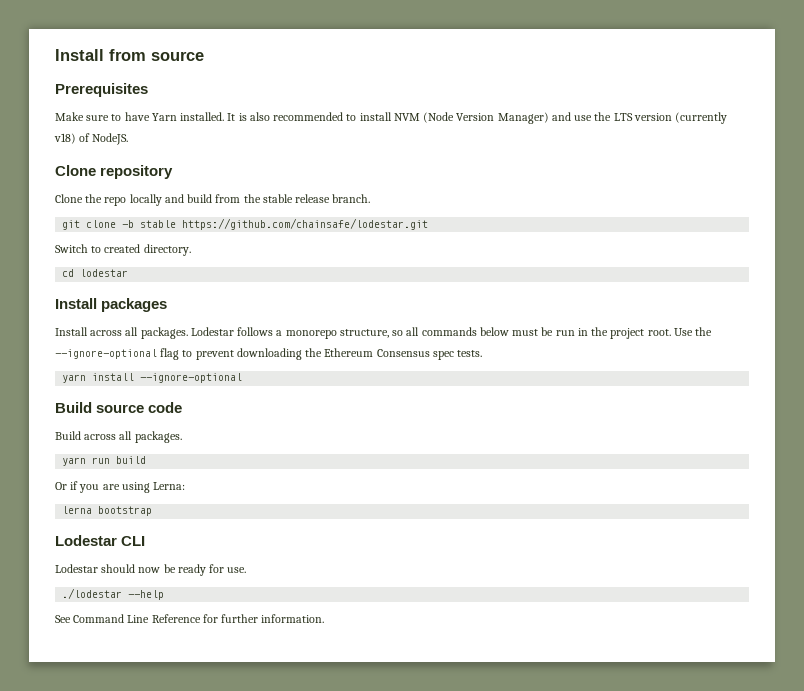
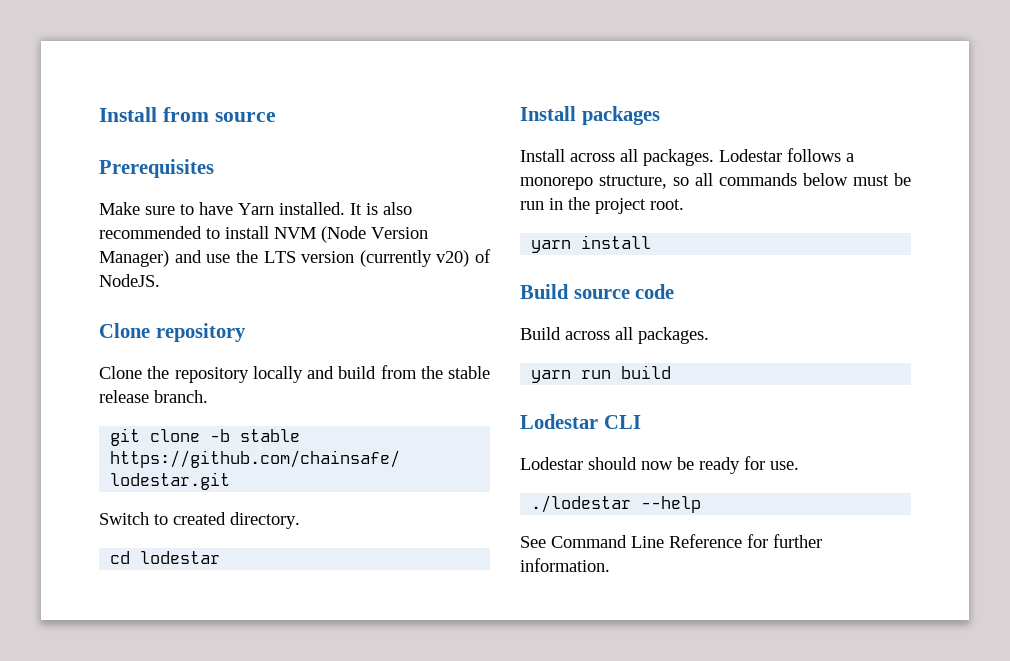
- It is also recommended to install NVM (Node Version Manager) and use the LTS version (currently v18) of NodeJS.
+ It is also recommended to install NVM (Node Version Manager) and use the LTS version (currently v20) of NodeJS.
- Clone the repo locally and build from the stable release branch.
+ Clone the repository locally and build from the stable release branch.
- Use the --ignore-optional flag to prevent downloading the Ethereum Consensus spec tests.
- yarn install --ignore-optional
+ yarn install
- Or if you are using Lerna:
- lerna bootstrap

